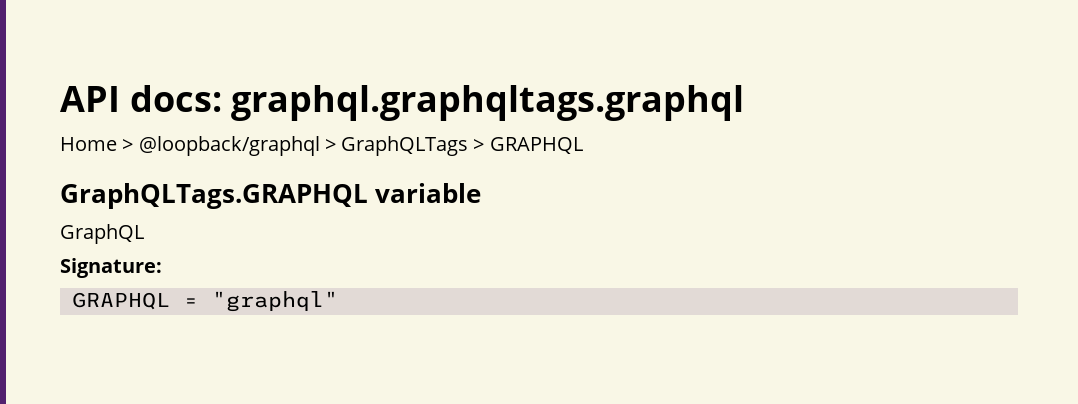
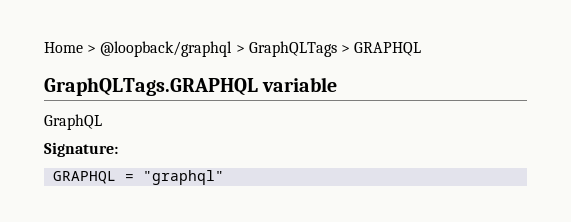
- API docs: graphql.graphqltags.graphql

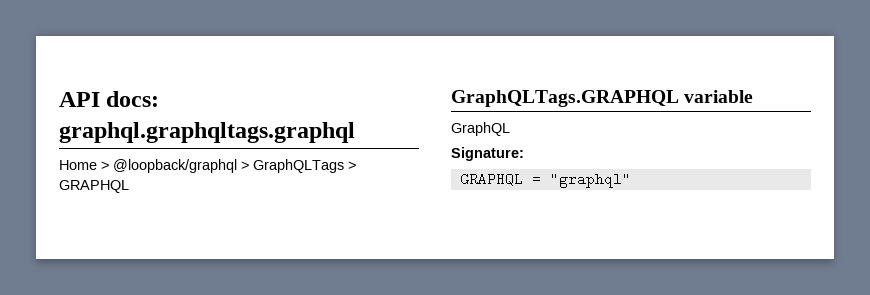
+ API docs: graphql.graphqltags.graphql

